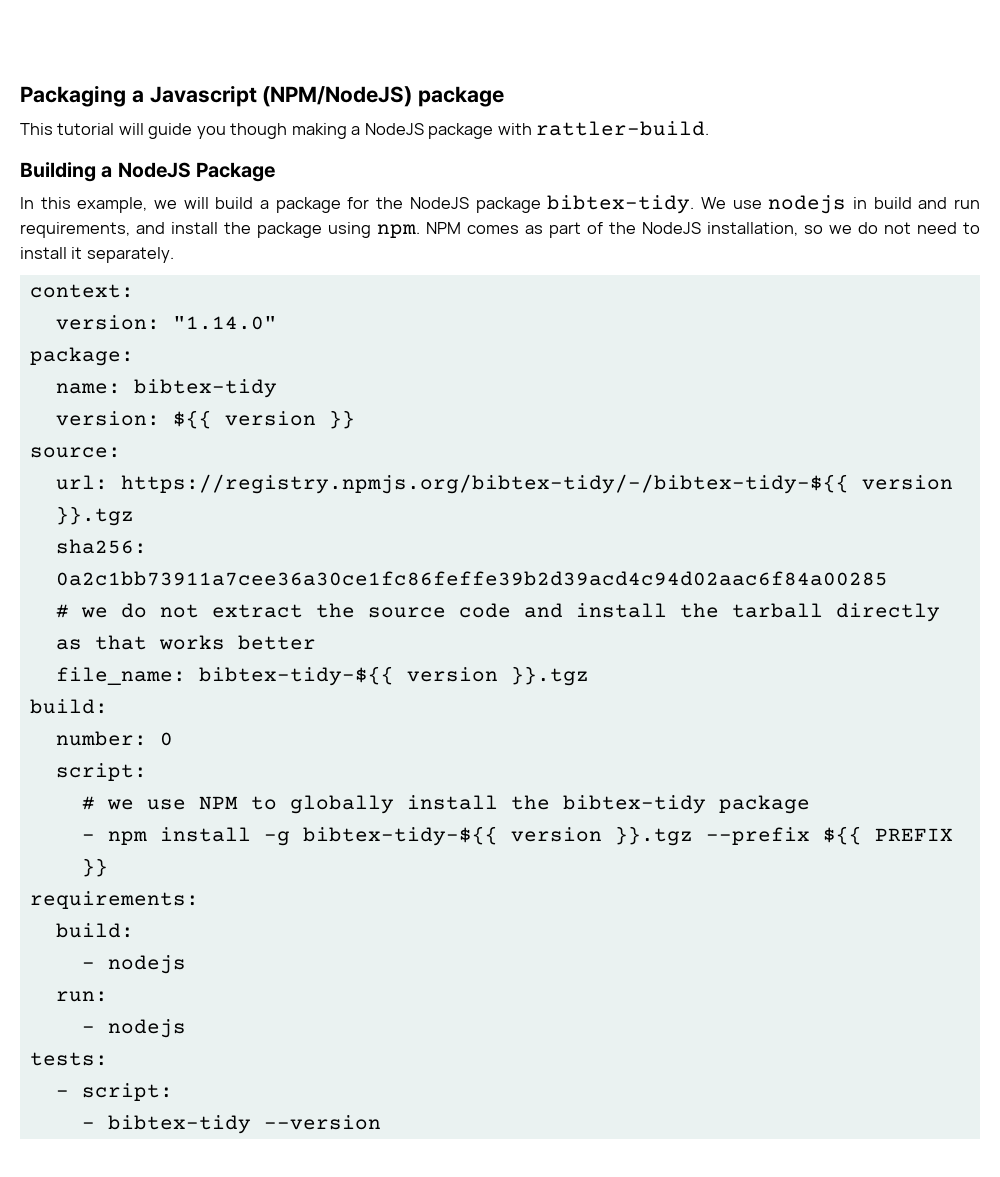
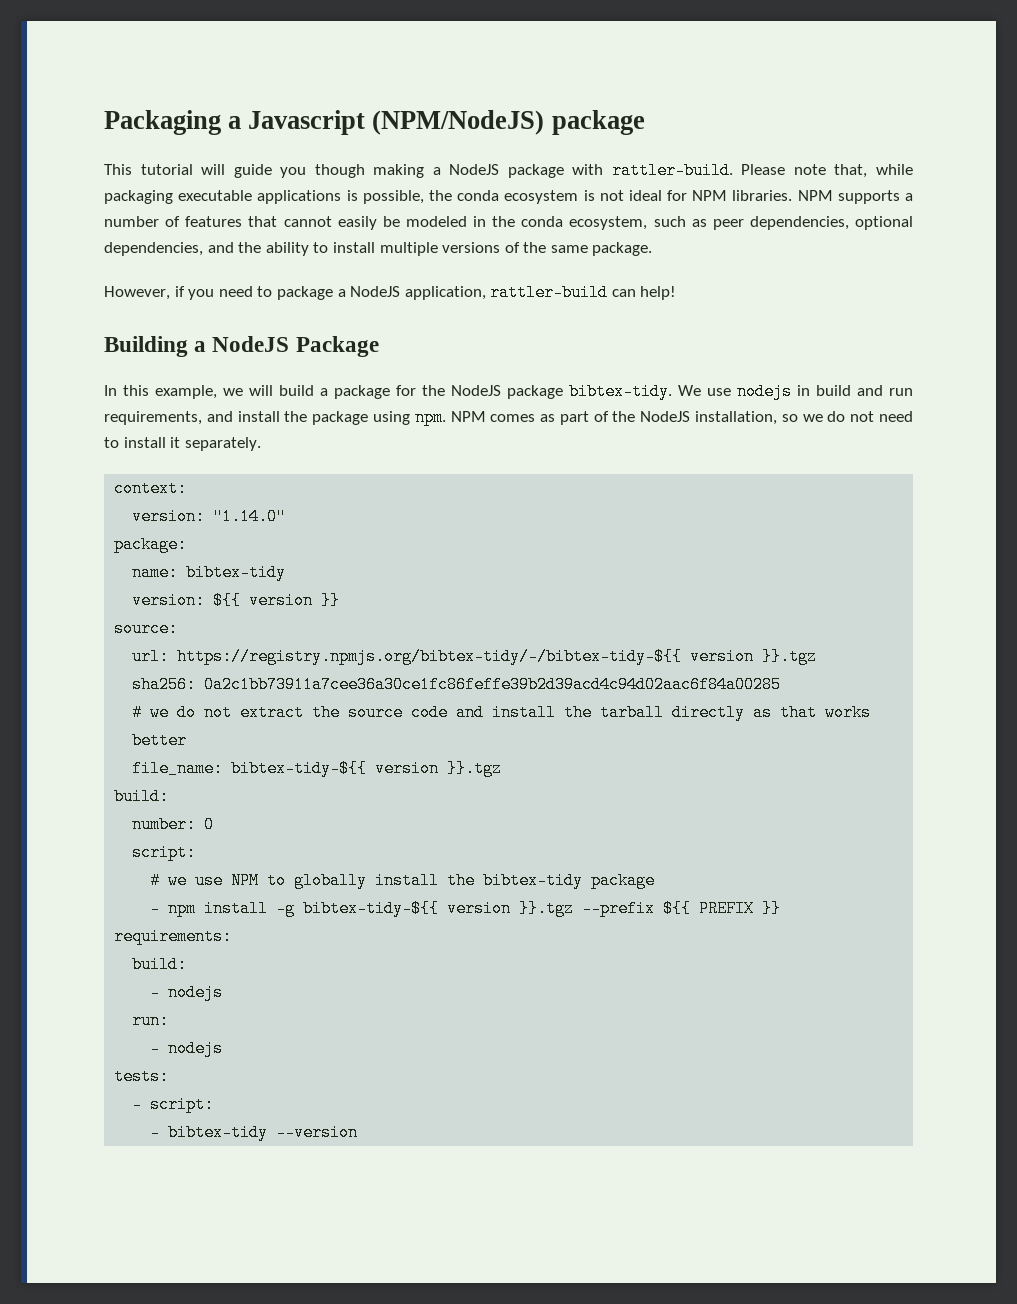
+ Please note that, while packaging executable applications is possible, the conda ecosystem is not ideal for NPM libraries. NPM supports a number of features that cannot easily be modeled in the conda ecosystem, such as peer dependencies, optional dependencies, and the ability to install multiple versions of the same package.
+ However, if you need to package a NodeJS application, rattler-build can help!

